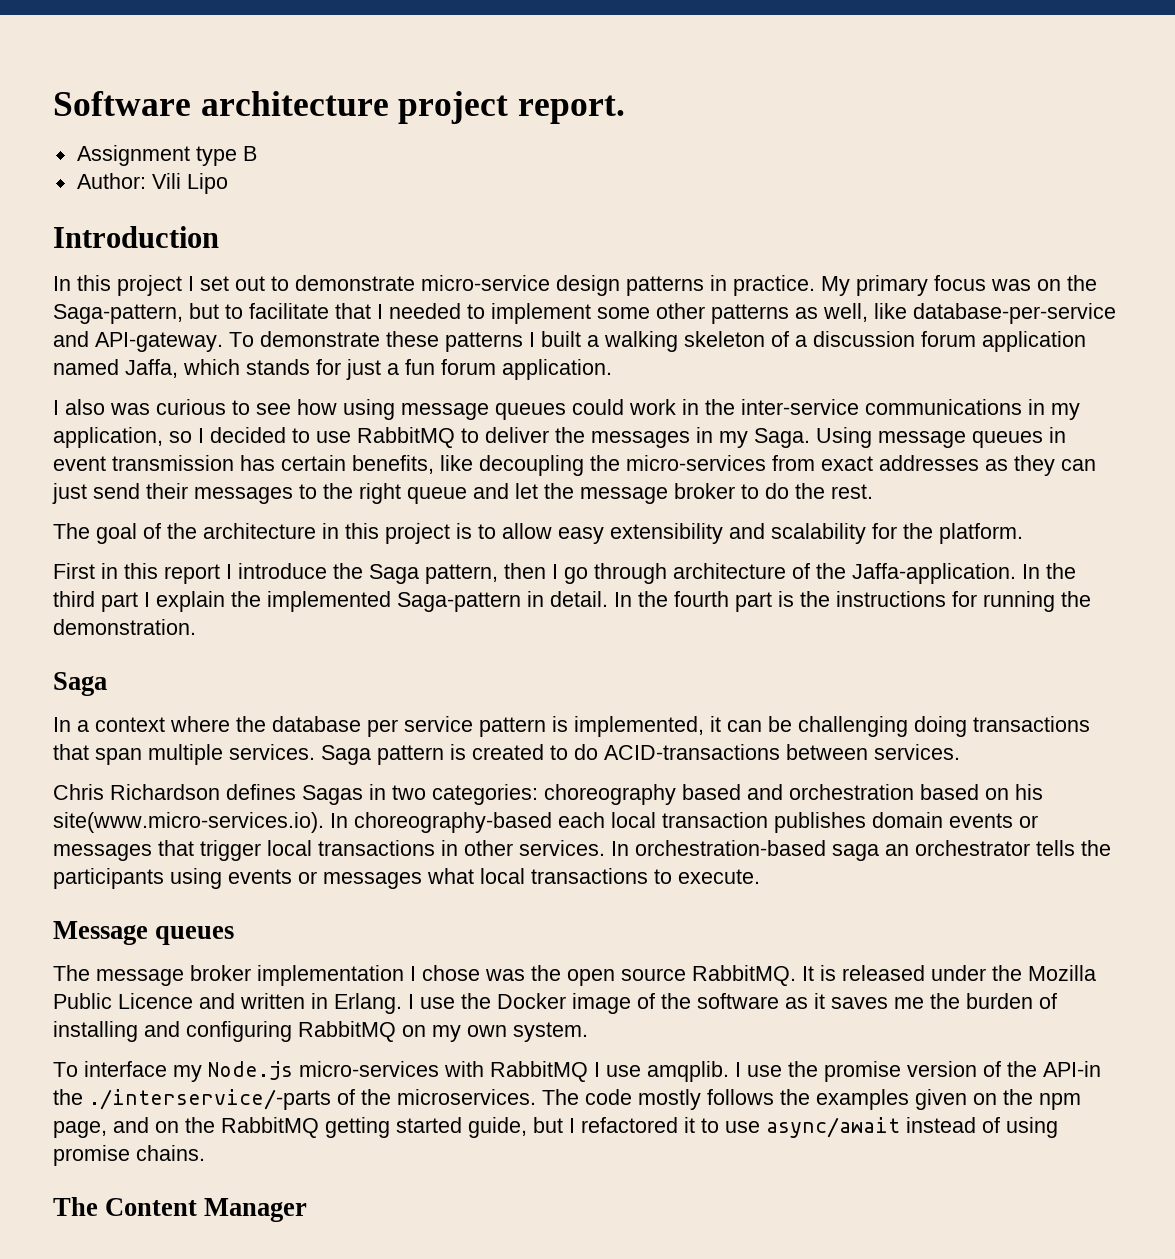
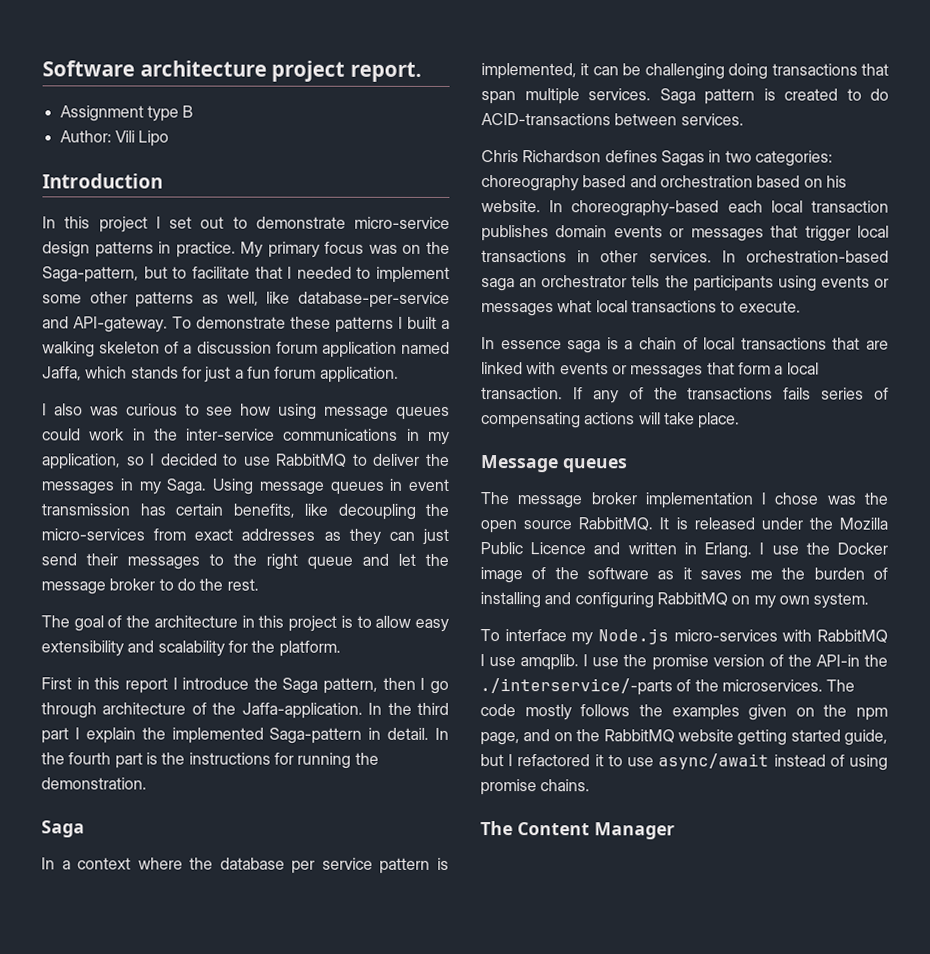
- Chris Richardson defines Sagas in two categories: choreography based and orchestration based on his site(www.micro-services.io). In choreography-based each local transaction publishes domain events or messages that trigger local transactions in other services.
+ Chris Richardson defines Sagas in two categories: choreography based and orchestration based on his website. In choreography-based each local transaction publishes domain events or messages that trigger local transactions in other services.
+ In essence saga is a chain of local transactions that are linked with events or messages that form a local transaction. If any of the transactions fails series of compensating actions will take place.
- The code mostly follows the examples given on the npm page, and on the RabbitMQ getting started guide, but I refactored it to use async/await instead of using promise chains.
+ The code mostly follows the examples given on the npm page, and on the RabbitMQ website getting started guide, but I refactored it to use async/await instead of using promise chains.

